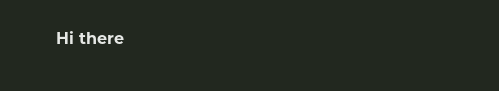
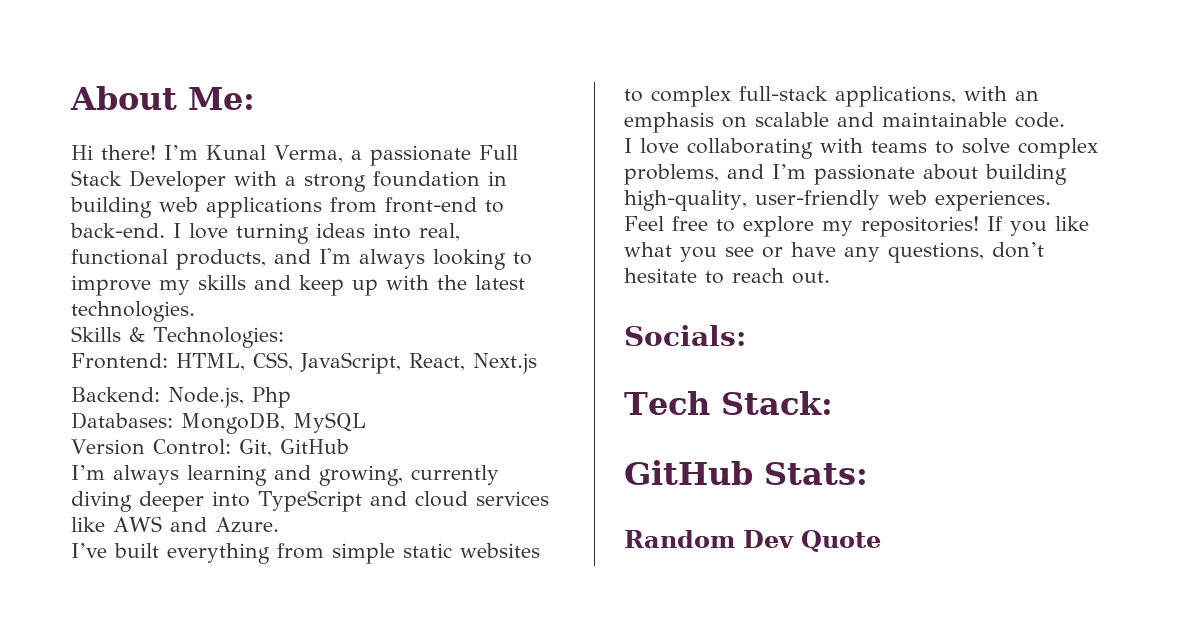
- Hi there
+ About Me:
+ Hi there! I’m Kunal Verma, a passionate Full Stack Developer with a strong foundation in building web applications from front-end to back-end. I love turning ideas into real, functional products, and I'm always looking to improve my skills and keep up with the latest technologies.
+ Skills & Technologies:
+ Frontend: HTML, CSS, JavaScript, React, Next.js
+ Backend: Node.js, Php
+ Databases: MongoDB, MySQL
+ Version Control: Git, GitHub
+ I’m always learning and growing, currently diving deeper into TypeScript and cloud services like AWS and Azure.
+ I’ve built everything from simple static websites to complex full-stack applications, with an emphasis on scalable and maintainable code.
+ I love collaborating with teams to solve complex problems, and I’m passionate about building high-quality, user-friendly web experiences.
+ Feel free to explore my repositories! If you like what you see or have any questions, don’t hesitate to reach out.
+ Socials:
+ Tech Stack:
+ GitHub Stats:
+ Random Dev Quote

